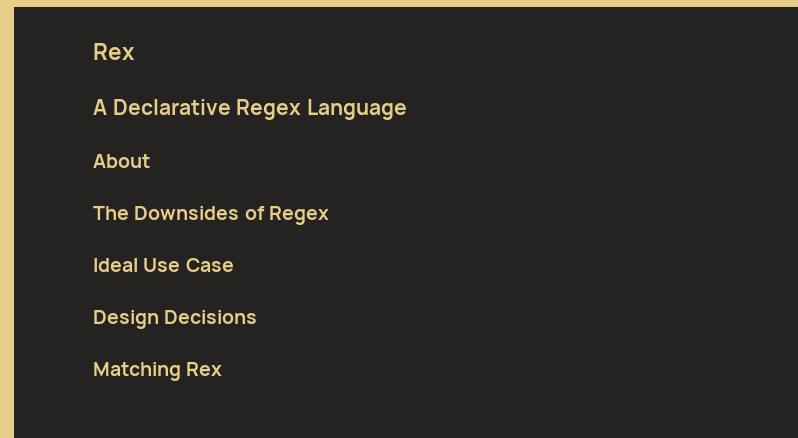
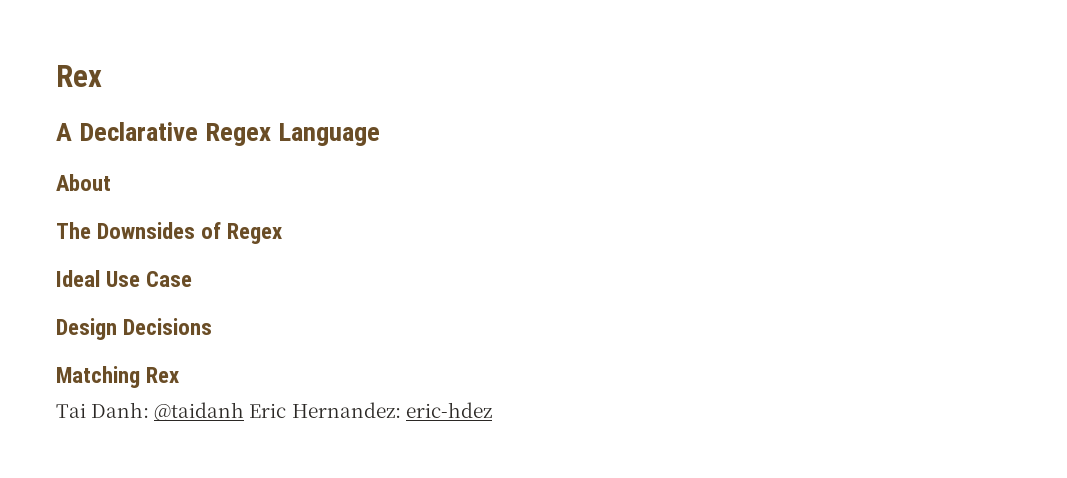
+ Tai Danh: @taidanh Eric Hernandez: eric-hdez

